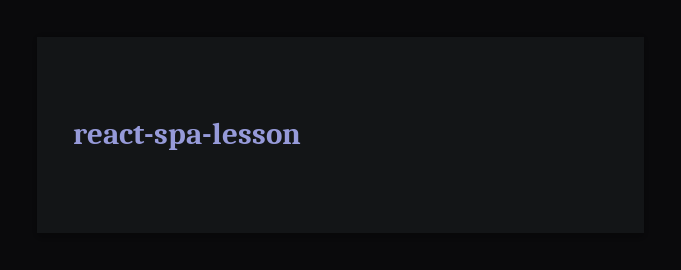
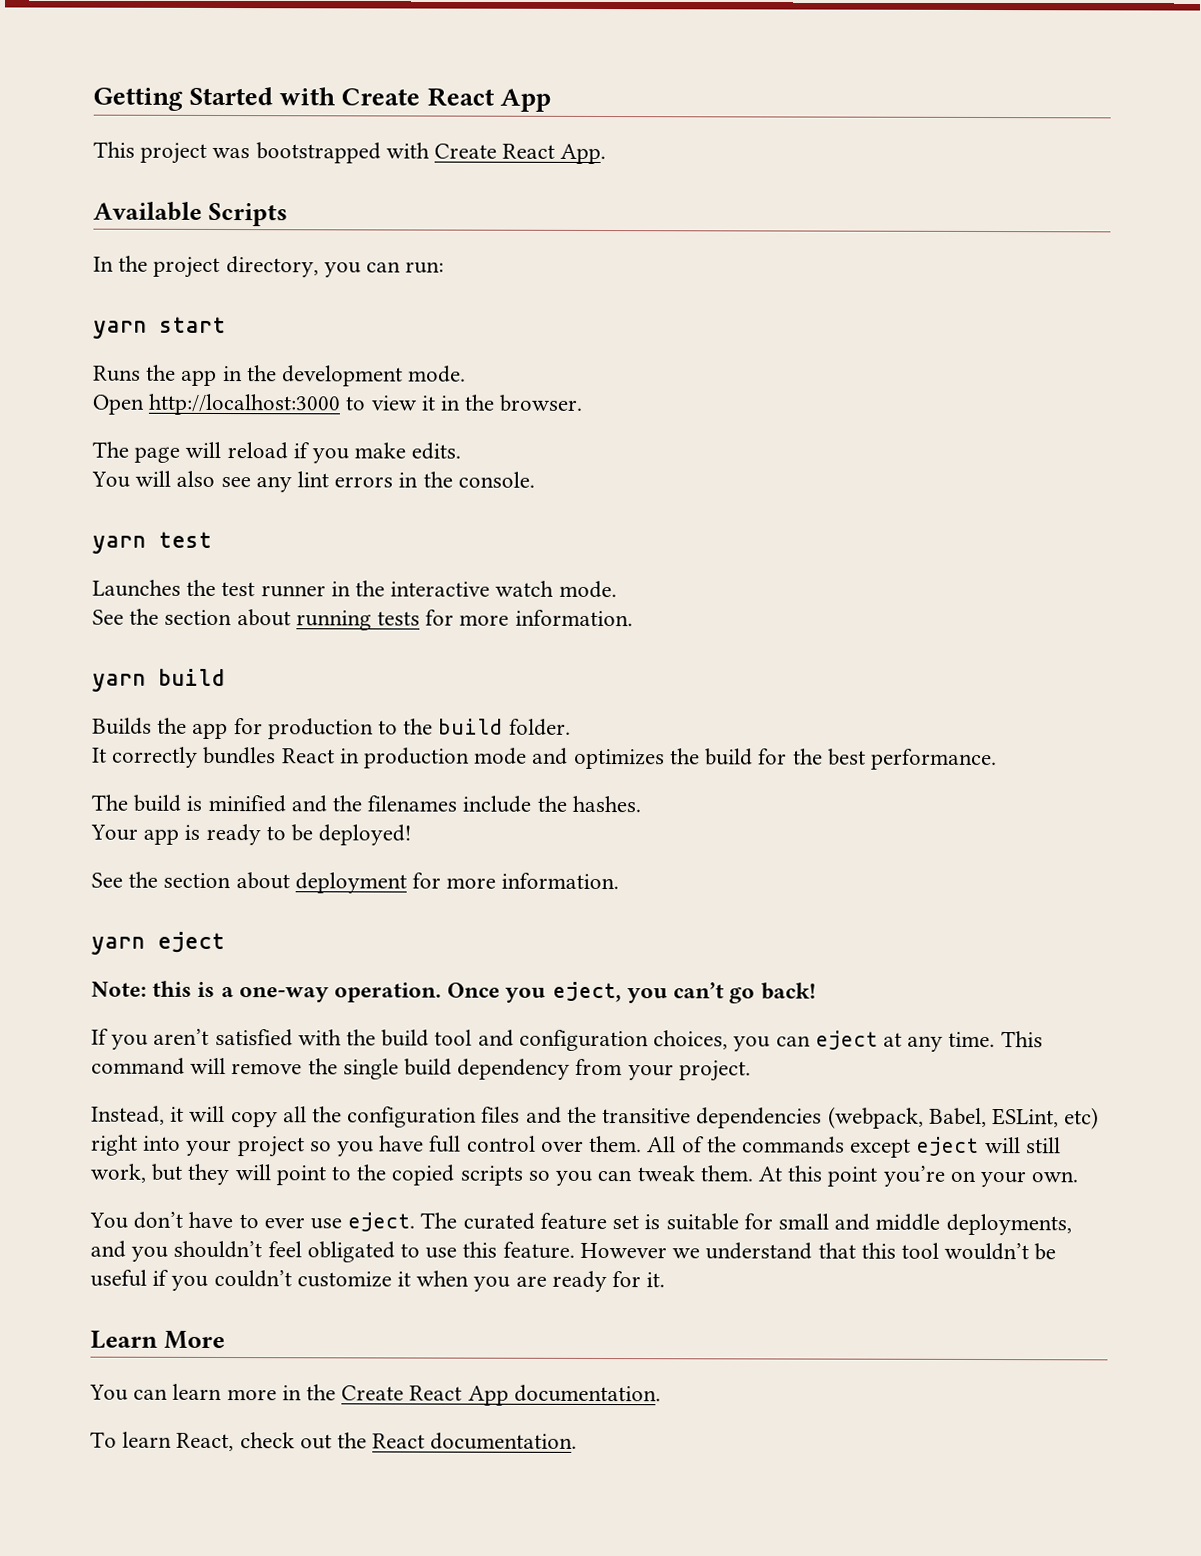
- react-spa-lesson
+ Getting Started with Create React App
+ This project was bootstrapped with Create React App.
+ Available Scripts
+ In the project directory, you can run:
+ yarn start
+ Runs the app in the development mode.
+ Open http://localhost:3000 to view it in the browser.
+ The page will reload if you make edits.
+ You will also see any lint errors in the console.
+ yarn test
+ Launches the test runner in the interactive watch mode.
+ See the section about running tests for more information.
+ yarn build
+ Builds the app for production to the build folder.
+ It correctly bundles React in production mode and optimizes the build for the best performance.
+ The build is minified and the filenames include the hashes.
+ Your app is ready to be deployed!
+ See the section about deployment for more information.
+ yarn eject
+ Note: this is a one-way operation. Once you eject, you can’t go back!
+ If you aren’t satisfied with the build tool and configuration choices, you can eject at any time. This command will remove the single build dependency from your project.
+ Instead, it will copy all the configuration files and the transitive dependencies (webpack, Babel, ESLint, etc) right into your project so you have full control over them. All of the commands except eject will still work, but they will point to the copied scripts so you can tweak them. At this point you’re on your own.
+ You don’t have to ever use eject. The curated feature set is suitable for small and middle deployments, and you shouldn’t feel obligated to use this feature. However we understand that this tool wouldn’t be useful if you couldn’t customize it when you are ready for it.
+ Learn More
+ You can learn more in the Create React App documentation.
+ To learn React, check out the React documentation.

